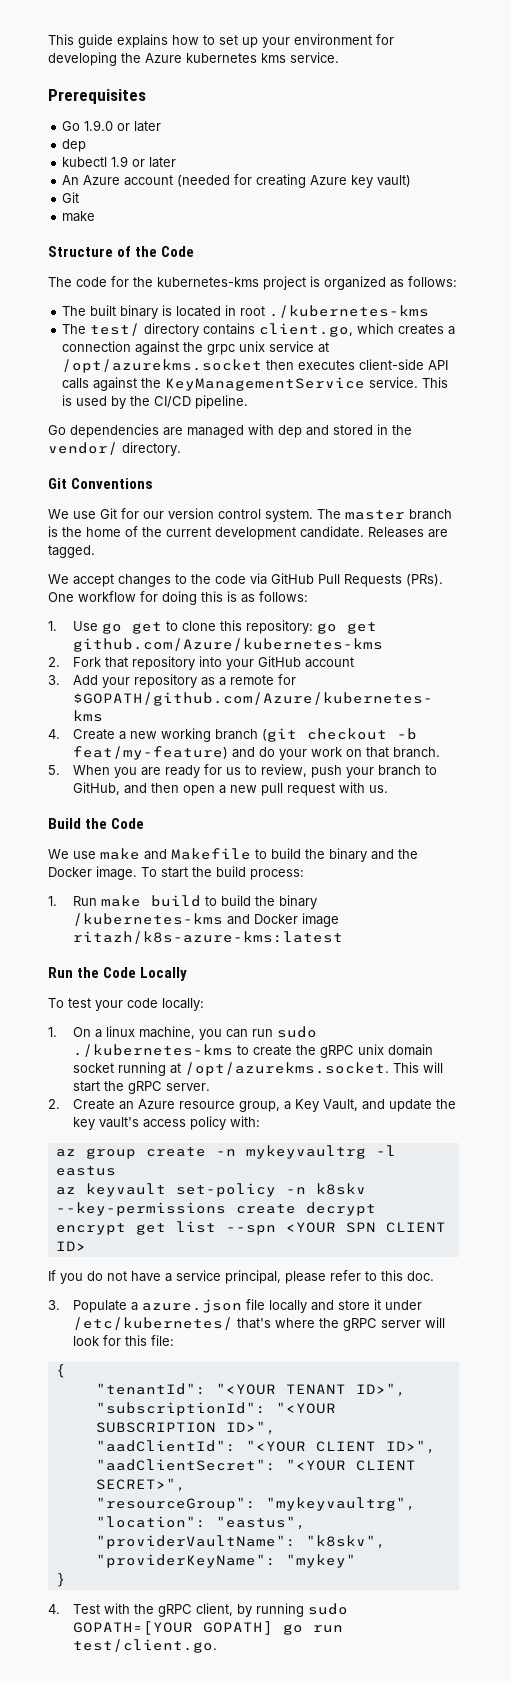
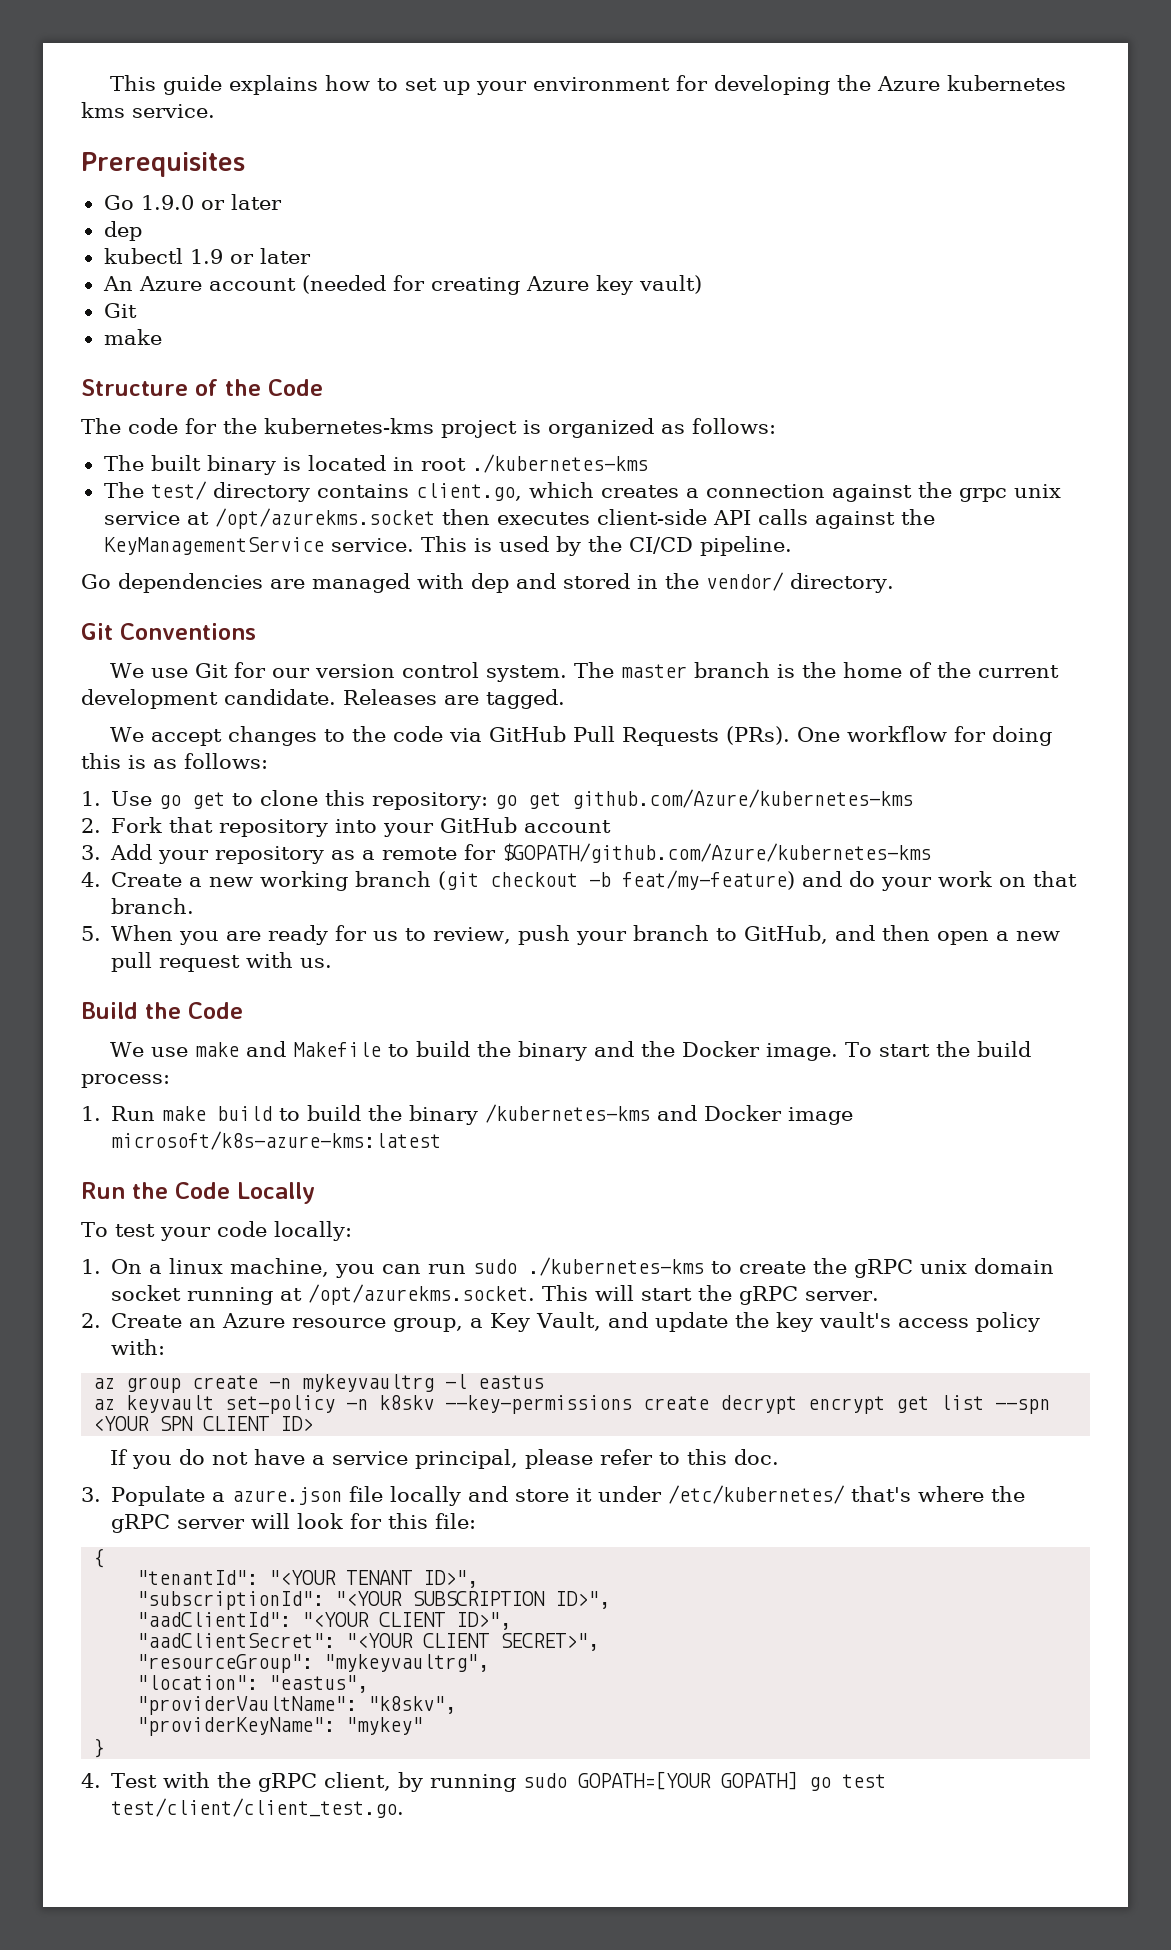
- 1. Run make build to build the binary /kubernetes-kms and Docker image ritazh/k8s-azure-kms:latest
+ 1. Run make build to build the binary /kubernetes-kms and Docker image microsoft/k8s-azure-kms:latest
- 4. Test with the gRPC client, by running sudo GOPATH=[YOUR GOPATH] go run test/client.go.
+ 4. Test with the gRPC client, by running sudo GOPATH=[YOUR GOPATH] go test test/client/client_test.go.

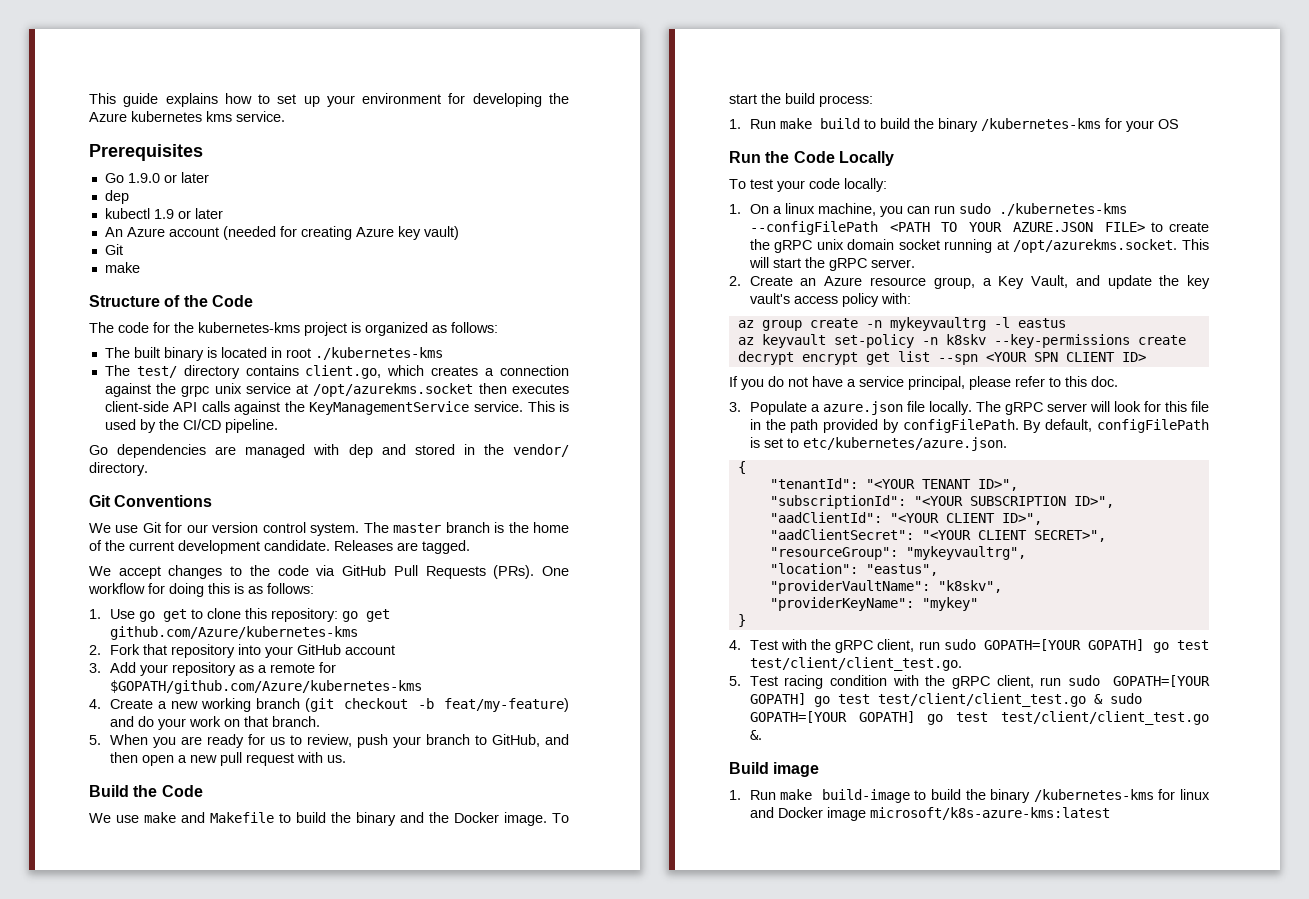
- 1. Run make build to build the binary /kubernetes-kms and Docker image microsoft/k8s-azure-kms:latest
+ 1. Run make build to build the binary /kubernetes-kms for your OS
- 1. On a linux machine, you can run sudo ./kubernetes-kms to create the gRPC unix domain socket running at /opt/azurekms.socket. This will start the gRPC server.
+ 1. On a linux machine, you can run sudo ./kubernetes-kms --configFilePath <PATH TO YOUR AZURE.JSON FILE> to create the gRPC unix domain socket running at /opt/azurekms.socket. This will start the gRPC server.
- 3. Populate a azure.json file locally and store it under /etc/kubernetes/ that's where the gRPC server will look for this file:
+ 3. Populate a azure.json file locally. The gRPC server will look for this file in the path provided by configFilePath. By default, configFilePath is set to etc/kubernetes/azure.json.
- 4. Test with the gRPC client, by running sudo GOPATH=[YOUR GOPATH] go test test/client/client_test.go.
+ 4. Test with the gRPC client, run sudo GOPATH=[YOUR GOPATH] go test test/client/client_test.go.
+ 5. Test racing condition with the gRPC client, run sudo GOPATH=[YOUR GOPATH] go test test/client/client_test.go & sudo GOPATH=[YOUR GOPATH] go test test/client/client_test.go &.
+ Build image
+ 1. Run make build-image to build the binary /kubernetes-kms for linux and Docker image microsoft/k8s-azure-kms:latest

